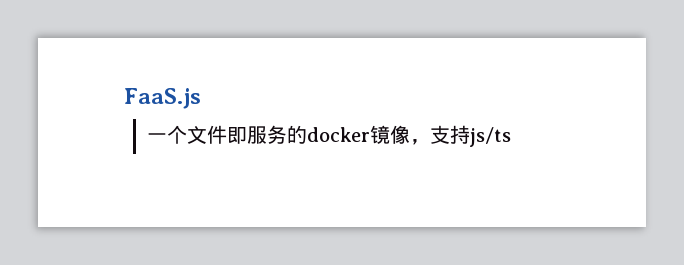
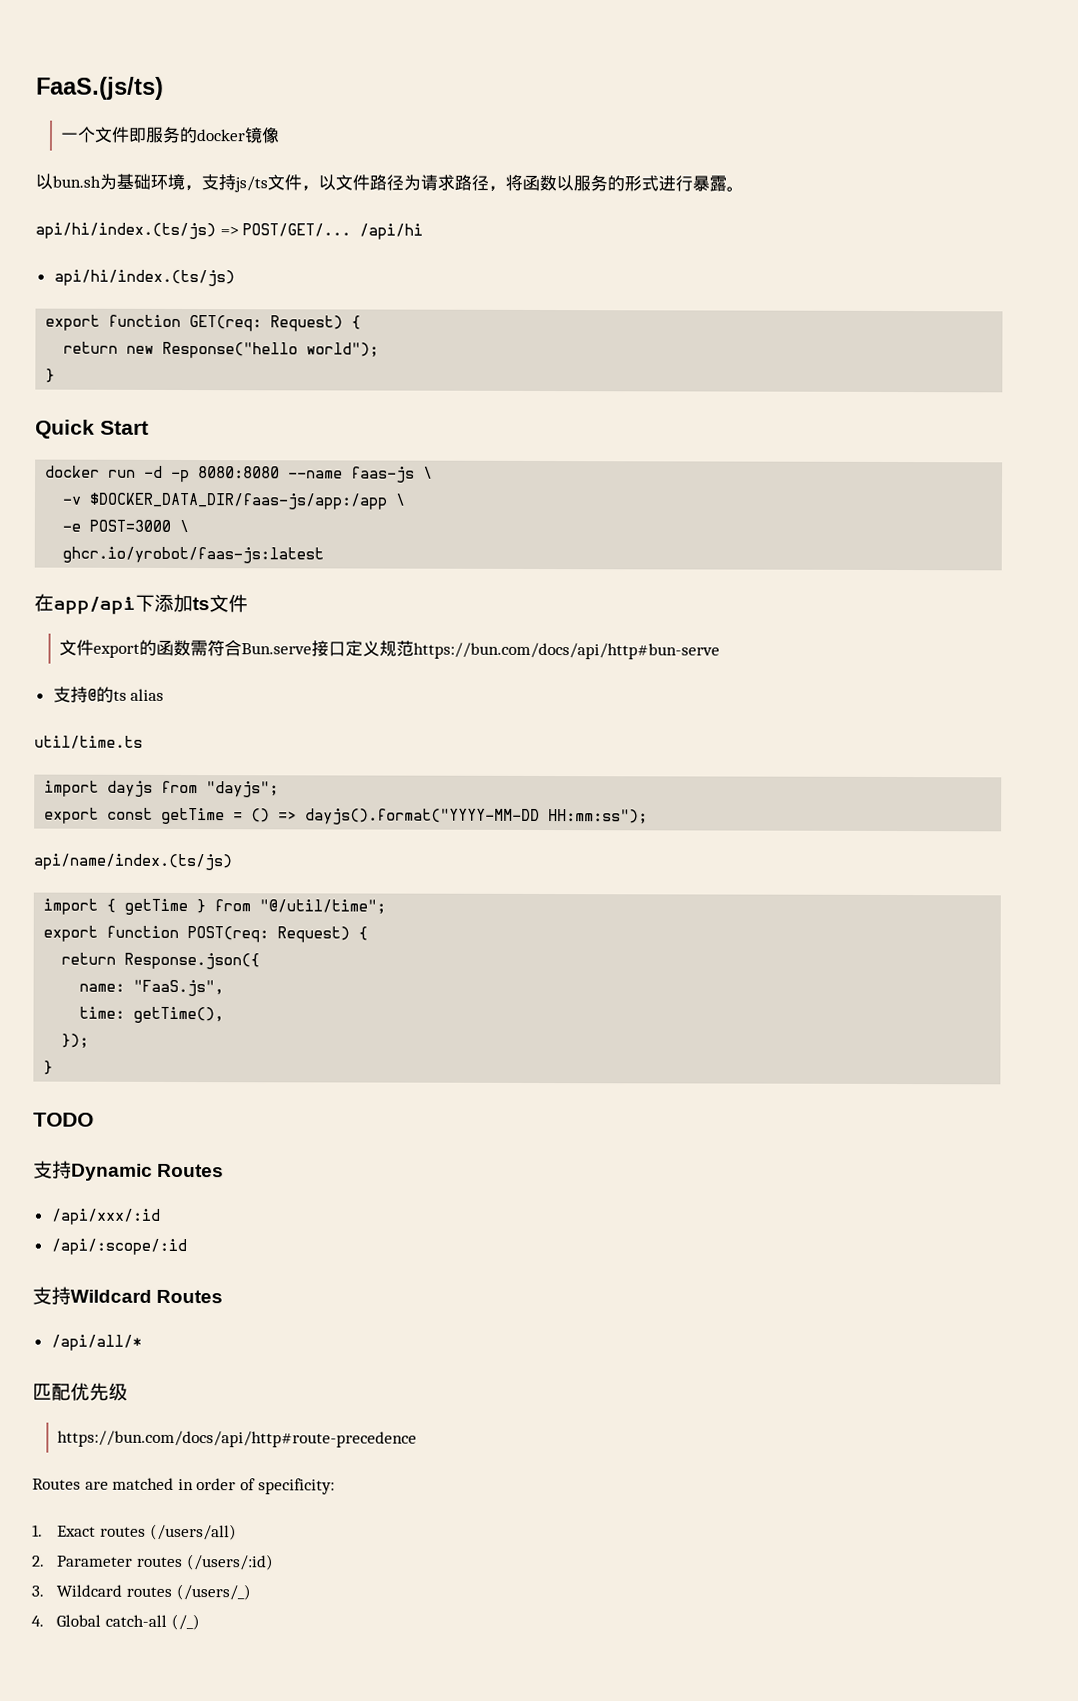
- FaaS.js
+ FaaS.(js/ts)
- 一个文件即服务的docker镜像，支持js/ts
+ 一个文件即服务的docker镜像
+ 以bun.sh为基础环境，支持js/ts文件，以文件路径为请求路径，将函数以服务的形式进行暴露。
+ api/hi/index.(ts/js) => POST/GET/... /api/hi
+ api/hi/index.(ts/js)
+ export function GET(req: Request) {
+ return new Response("hello world");
+ }
+ Quick Start
+ docker run -d -p 8080:8080 --name faas-js \
+ -v $DOCKER_DATA_DIR/faas-js/app:/app \
+ -e POST=3000 \
+ ghcr.io/yrobot/faas-js:latest
+ 在app/api下添加ts文件
+ 文件export的函数需符合Bun.serve接口定义规范https://bun.com/docs/api/http#bun-serve
+ 支持@的ts alias
+ util/time.ts
+ import dayjs from "dayjs";
+ export const getTime = () => dayjs().format("YYYY-MM-DD HH:mm:ss");
+ api/name/index.(ts/js)
+ import { getTime } from "@/util/time";
+ export function POST(req: Request) {
+ return Response.json({
+ name: "FaaS.js",
+ time: getTime(),
+ });
+ }
+ TODO
+ 支持Dynamic Routes
+ /api/xxx/:id
+ /api/:scope/:id
+ 支持Wildcard Routes
+ /api/all/*
+ 匹配优先级
+ https://bun.com/docs/api/http#route-precedence
+ Routes are matched in order of specificity:
+ 1. Exact routes (/users/all)
+ 2. Parameter routes (/users/:id)
+ 3. Wildcard routes (/users/_)
+ 4. Global catch-all (/_)

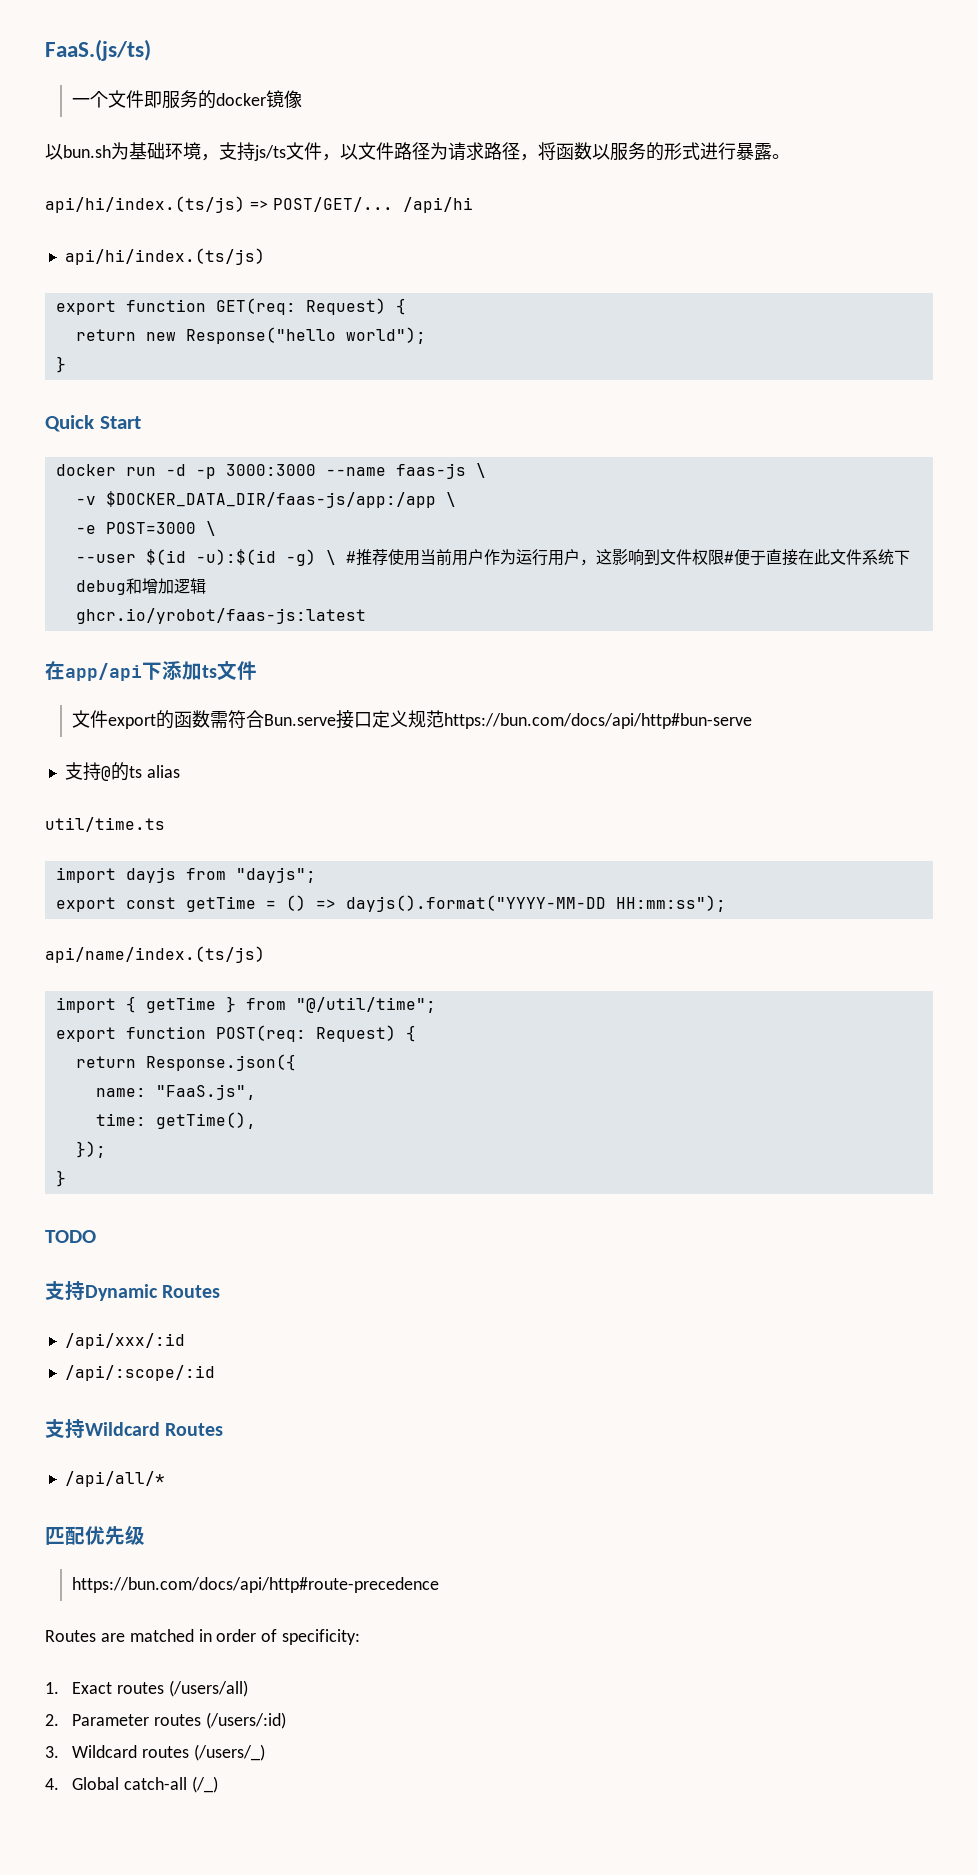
- docker run -d -p 8080:8080 --name faas-js \
+ docker run -d -p 3000:3000 --name faas-js \
+ --user $(id -u):$(id -g) \ #推荐使用当前用户作为运行用户，这影响到文件权限#便于直接在此文件系统下debug和增加逻辑

